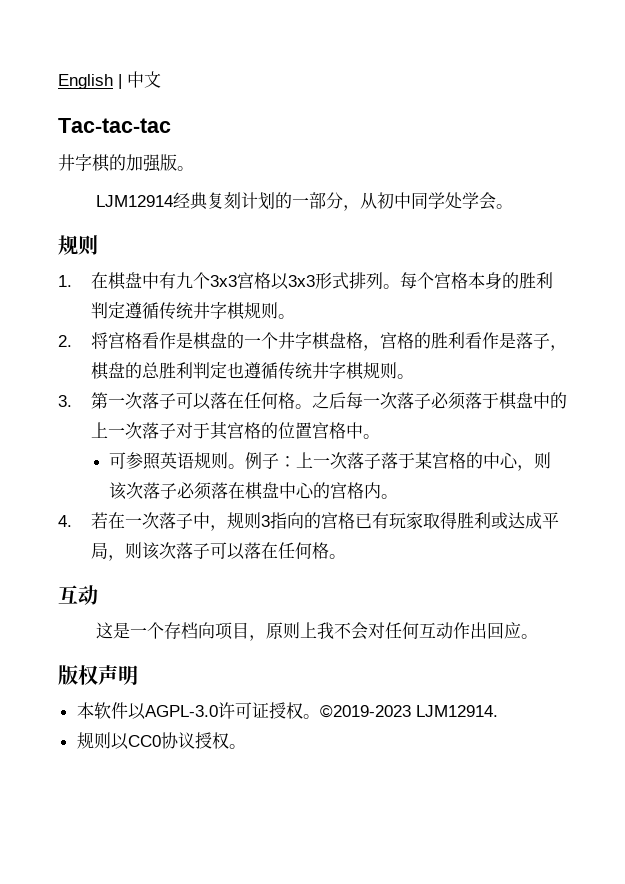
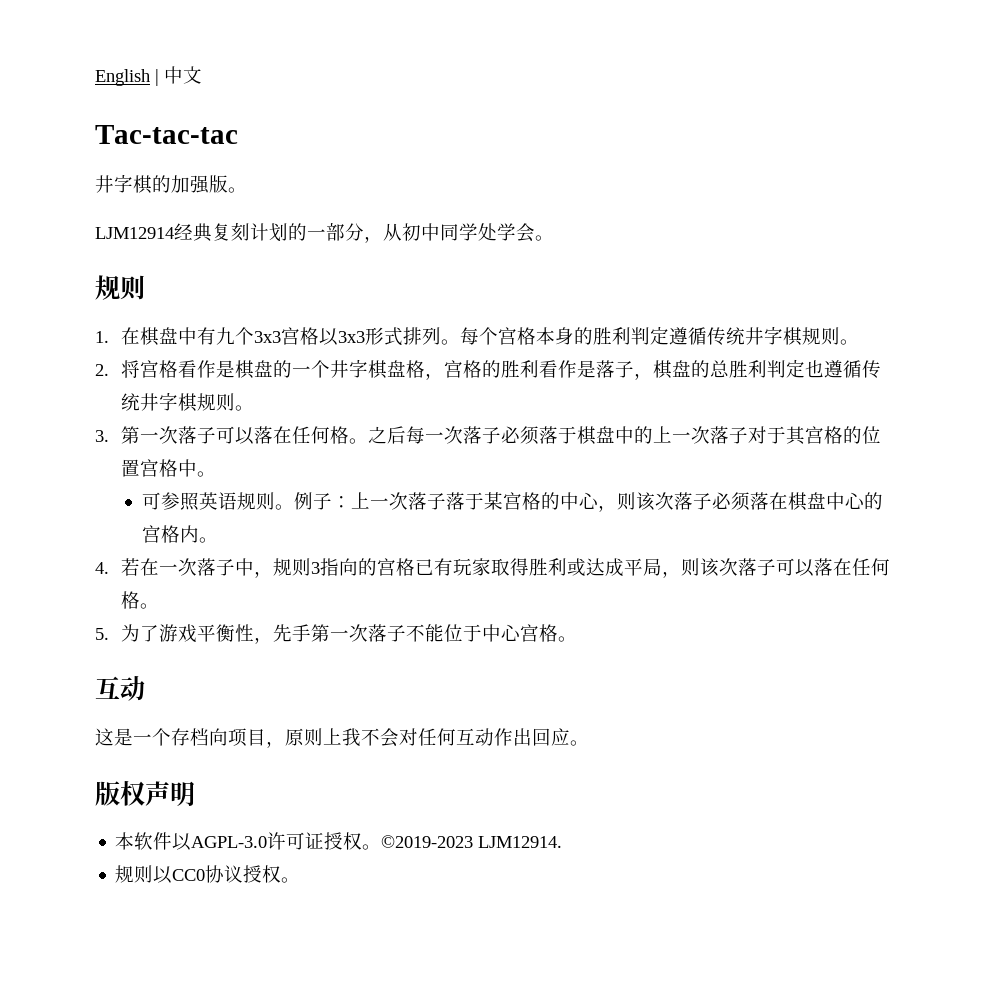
+ 5.为了游戏平衡性，先手第一次落子不能位于中心宫格。

